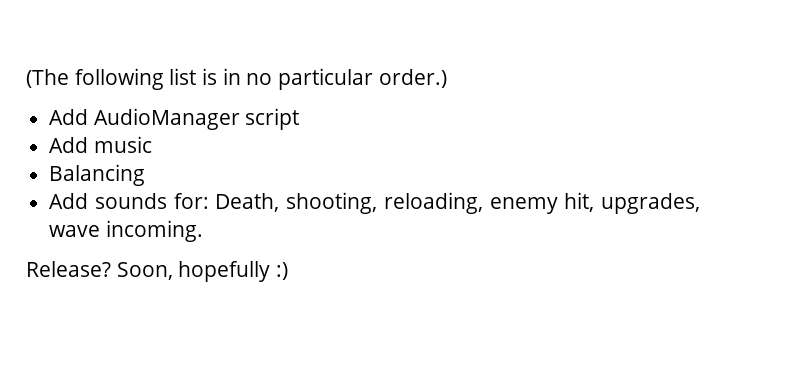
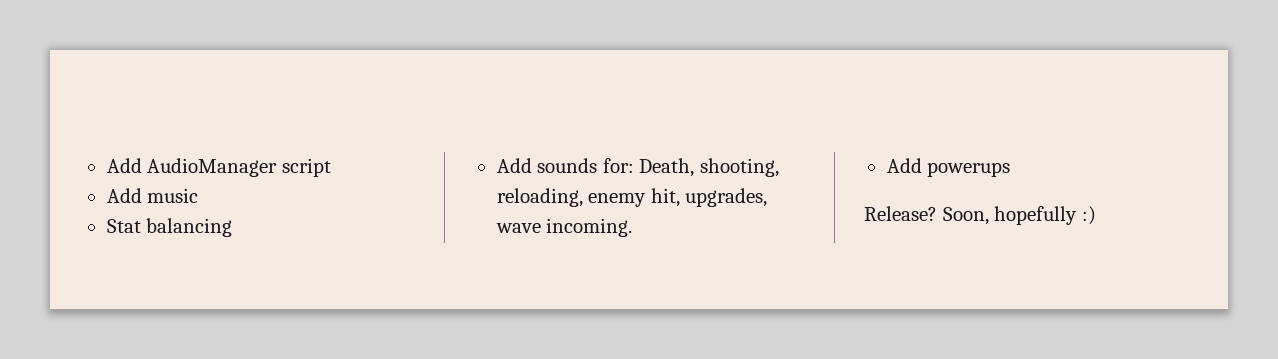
- (The following list is in no particular order.)
- Balancing
+ Stat balancing
+ Add powerups

